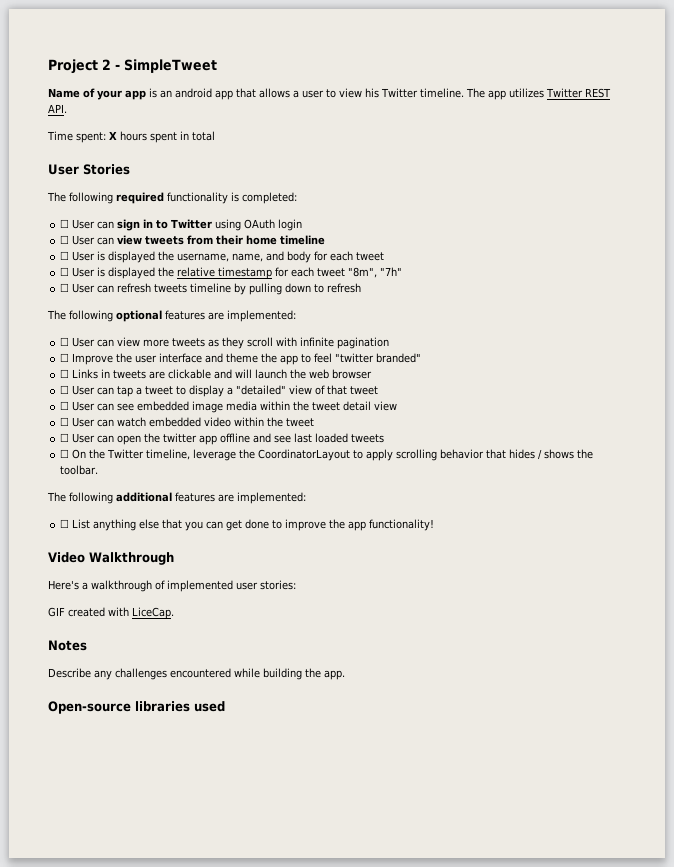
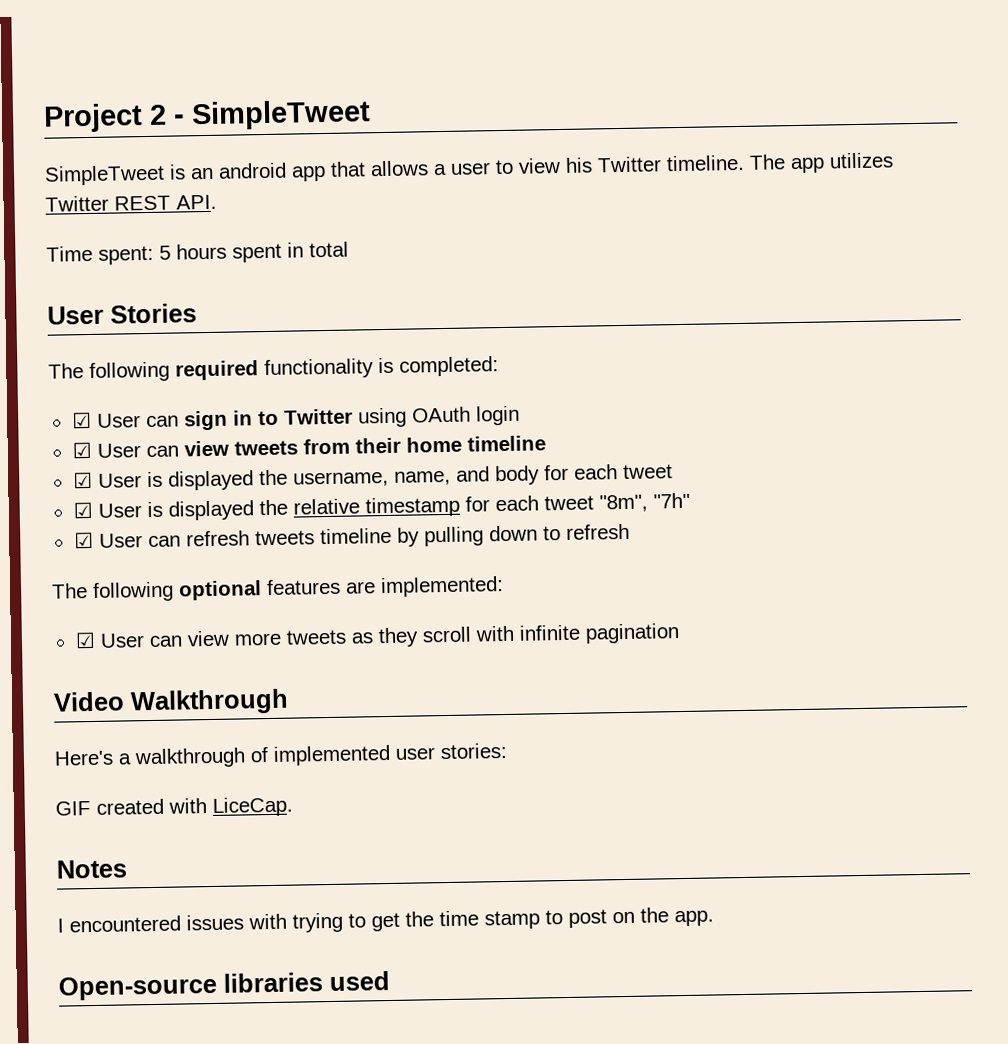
- Name of your app is an android app that allows a user to view his Twitter timeline.
+ SimpleTweet is an android app that allows a user to view his Twitter timeline.
- Time spent: X hours spent in total
+ Time spent: 5 hours spent in total
- ☐ User can sign in to Twitter using OAuth login
+ ☑ User can sign in to Twitter using OAuth login
- ☐ User can view tweets from their home timeline
+ ☑ User can view tweets from their home timeline
- ☐ User is displayed the username, name, and body for each tweet
+ ☑ User is displayed the username, name, and body for each tweet
- ☐ User is displayed the relative timestamp for each tweet "8m", "7h"
+ ☑ User is displayed the relative timestamp for each tweet "8m", "7h"
- ☐ User can refresh tweets timeline by pulling down to refresh
+ ☑ User can refresh tweets timeline by pulling down to refresh
- ☐ User can view more tweets as they scroll with infinite pagination
+ ☑ User can view more tweets as they scroll with infinite pagination
- ☐ Improve the user interface and theme the app to feel "twitter branded"
- ☐ Links in tweets are clickable and will launch the web browser
- ☐ User can tap a tweet to display a "detailed" view of that tweet
- ☐ User can see embedded image media within the tweet detail view
- ☐ User can watch embedded video within the tweet
- ☐ User can open the twitter app offline and see last loaded tweets
- ☐ On the Twitter timeline, leverage the CoordinatorLayout to apply scrolling behavior that hides / shows the toolbar.
- The following additional features are implemented:
- ☐ List anything else that you can get done to improve the app functionality!
- Describe any challenges encountered while building the app.
+ I encountered issues with trying to get the time stamp to post on the app.

